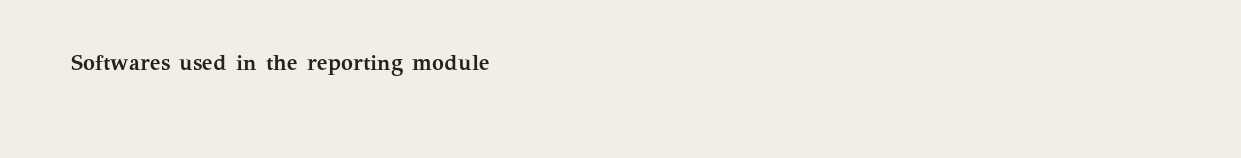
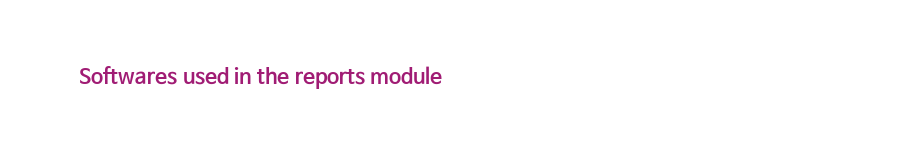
- Softwares used in the reporting module
+ Softwares used in the reports module

